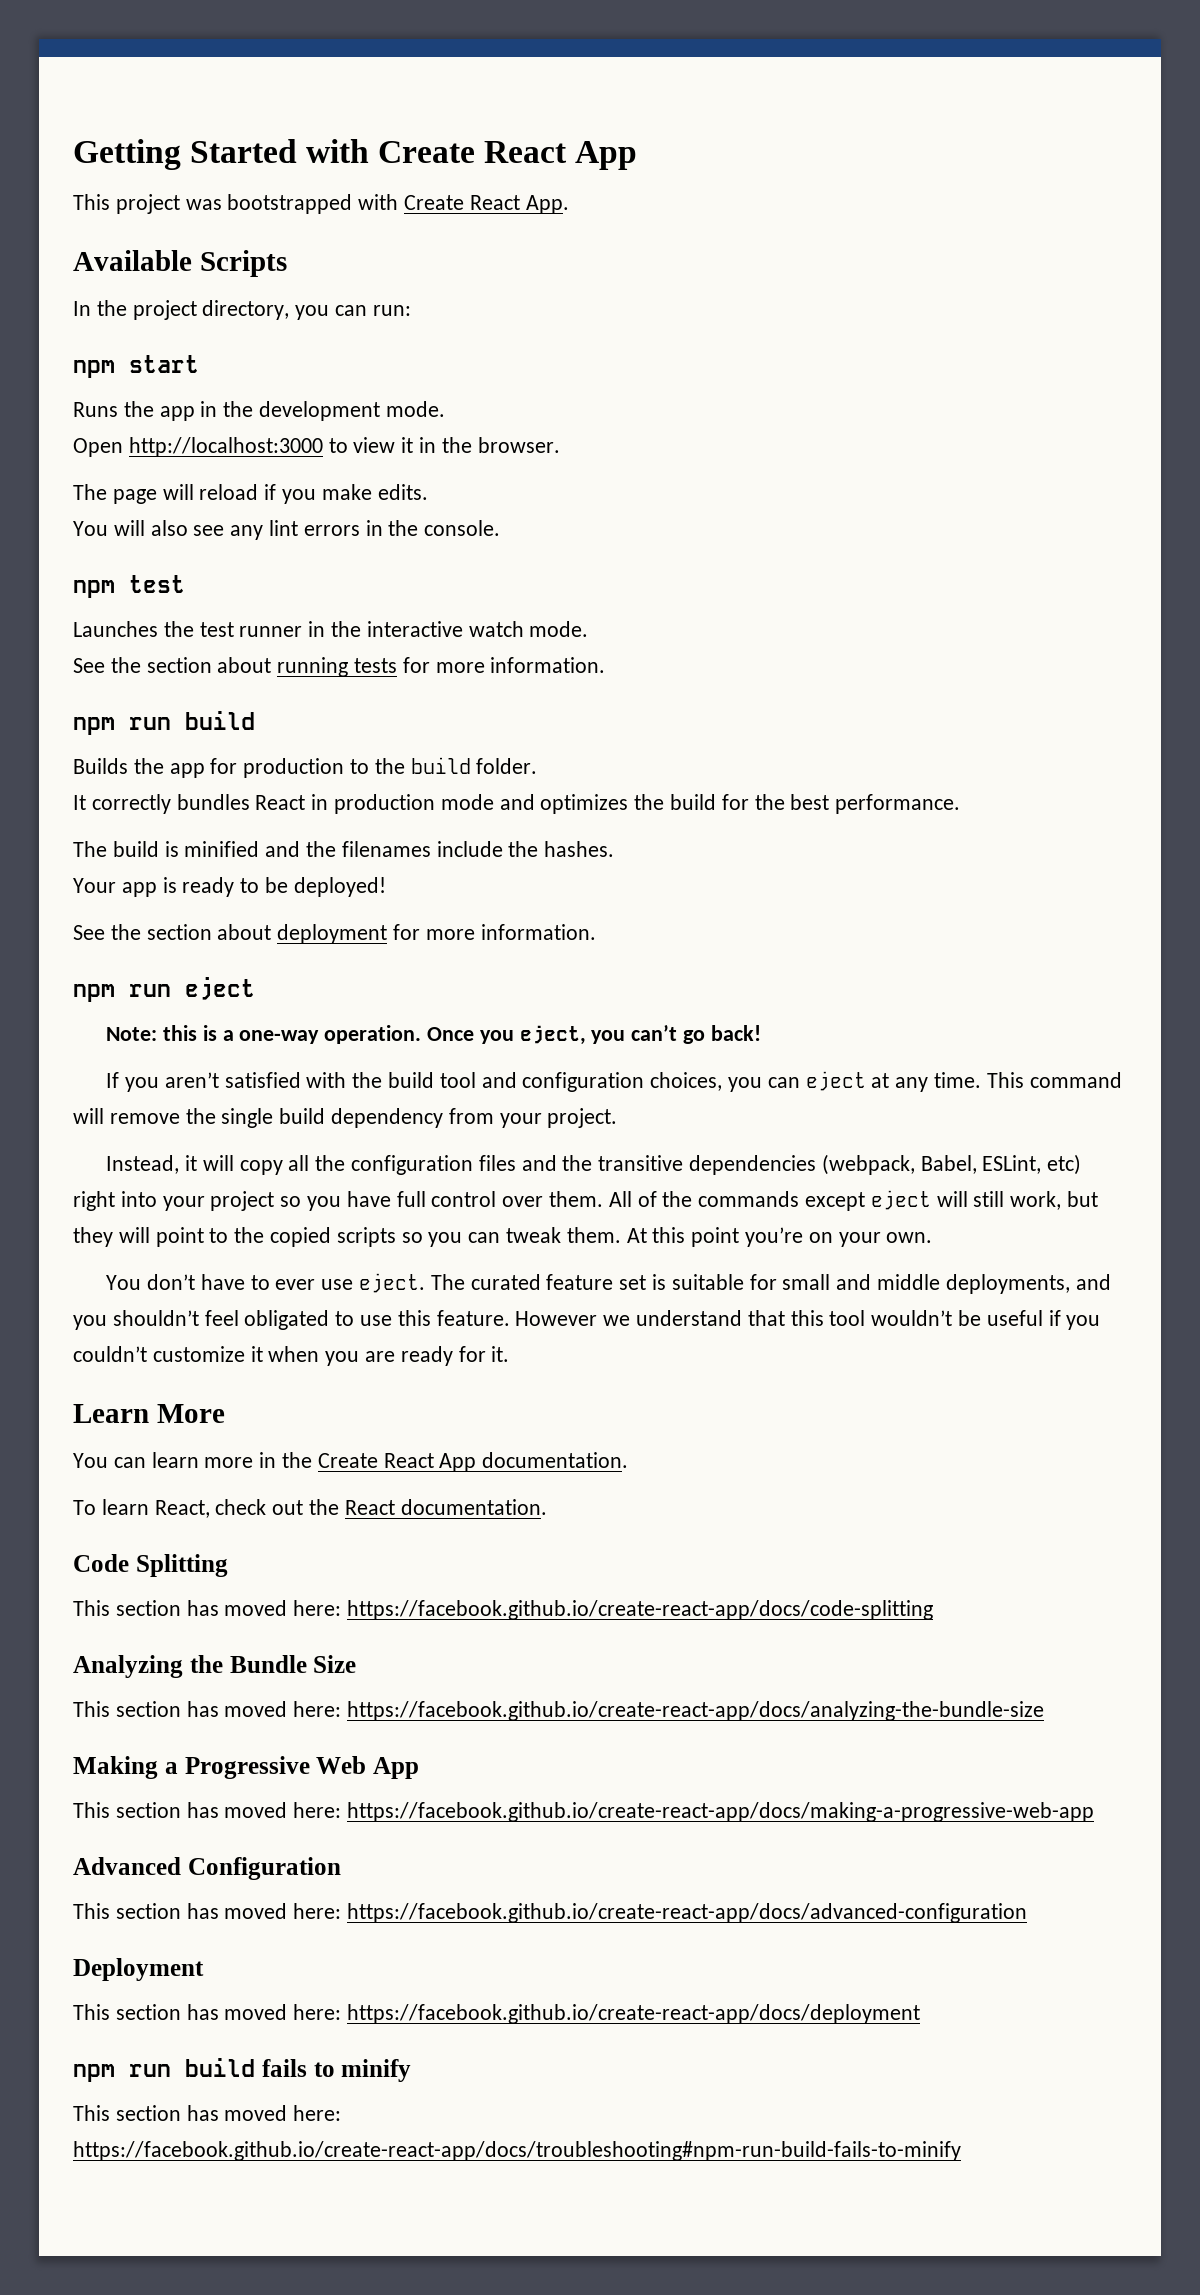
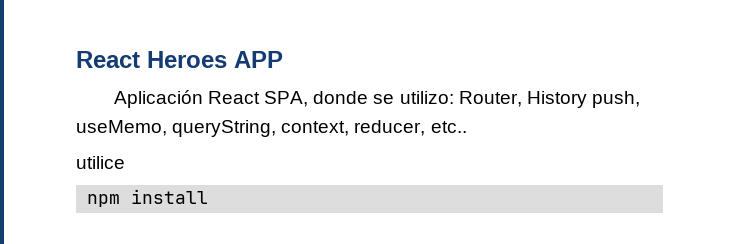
- Getting Started with Create React App
- This project was bootstrapped with Create React App.
- Available Scripts
- In the project directory, you can run:
- npm start
- Runs the app in the development mode.
- Open http://localhost:3000 to view it in the browser.
- The page will reload if you make edits.
- You will also see any lint errors in the console.
- npm test
- Launches the test runner in the interactive watch mode.
- See the section about running tests for more information.
- npm run build
- Builds the app for production to the build folder.
- It correctly bundles React in production mode and optimizes the build for the best performance.
- The build is minified and the filenames include the hashes.
- Your app is ready to be deployed!
- See the section about deployment for more information.
- npm run eject
- Note: this is a one-way operation. Once you eject, you can’t go back!
- If you aren’t satisfied with the build tool and configuration choices, you can eject at any time. This command will remove the single build dependency from your project.
- Instead, it will copy all the configuration files and the transitive dependencies (webpack, Babel, ESLint, etc) right into your project so you have full control over them. All of the commands except eject will still work, but they will point to the copied scripts so you can tweak them. At this point you’re on your own.
- You don’t have to ever use eject. The curated feature set is suitable for small and middle deployments, and you shouldn’t feel obligated to use this feature. However we understand that this tool wouldn’t be useful if you couldn’t customize it when you are ready for it.
- Learn More
- You can learn more in the Create React App documentation.
- To learn React, check out the React documentation.
- Code Splitting
- This section has moved here: https://facebook.github.io/create-react-app/docs/code-splitting
- Analyzing the Bundle Size
- This section has moved here: https://facebook.github.io/create-react-app/docs/analyzing-the-bundle-size
- Making a Progressive Web App
- This section has moved here: https://facebook.github.io/create-react-app/docs/making-a-progressive-web-app
- Advanced Configuration
- This section has moved here: https://facebook.github.io/create-react-app/docs/advanced-configuration
- Deployment
- This section has moved here: https://facebook.github.io/create-react-app/docs/deployment
- npm run build fails to minify
- This section has moved here: https://facebook.github.io/create-react-app/docs/troubleshooting#npm-run-build-fails-to-minify
+ React Heroes APP
+ Aplicación React SPA, donde se utilizo: Router, History push, useMemo, queryString, context, reducer, etc..
+ utilice
+ npm install

